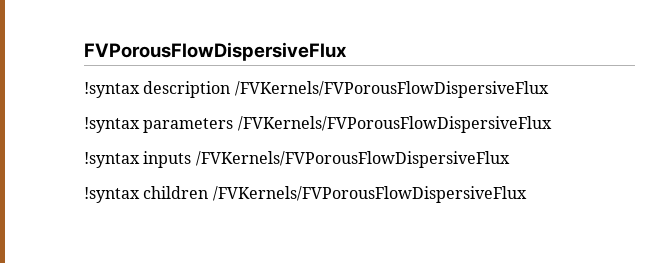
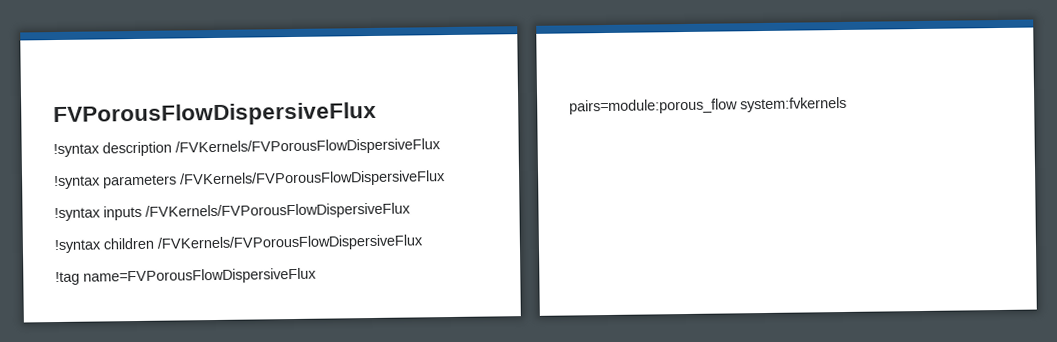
+ !tag name=FVPorousFlowDispersiveFlux pairs=module:porous_flow system:fvkernels

